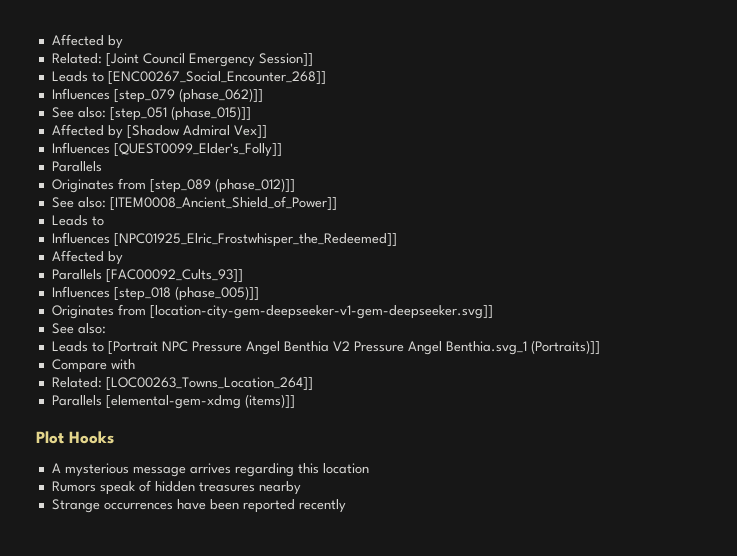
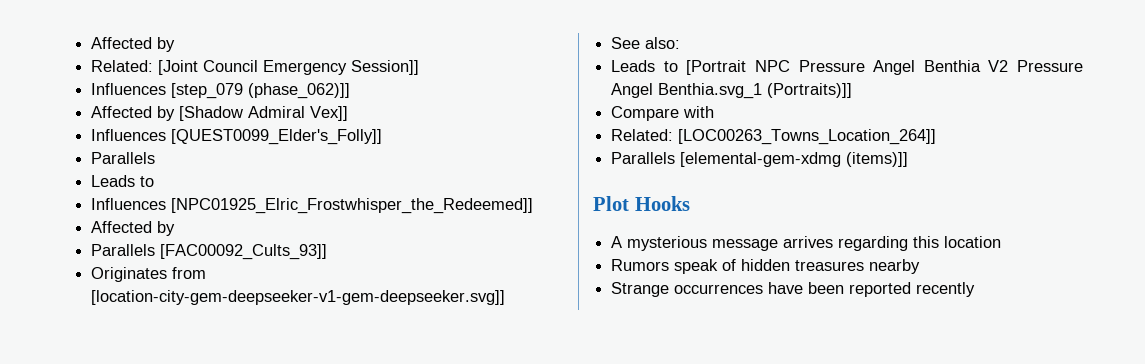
- Leads to [ENC00267_Social_Encounter_268]]
- See also: [step_051 (phase_015)]]
- Originates from [step_089 (phase_012)]]
- See also: [ITEM0008_Ancient_Shield_of_Power]]
- Influences [step_018 (phase_005)]]

